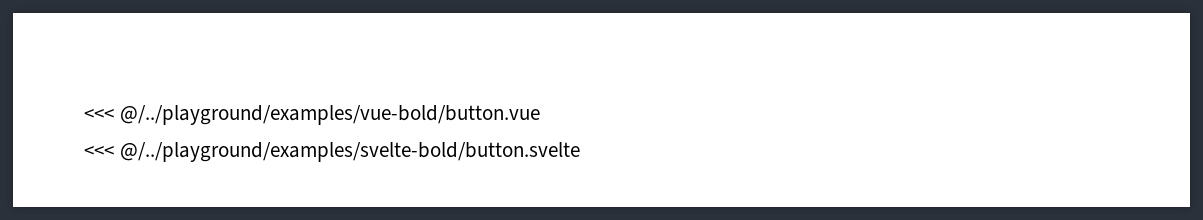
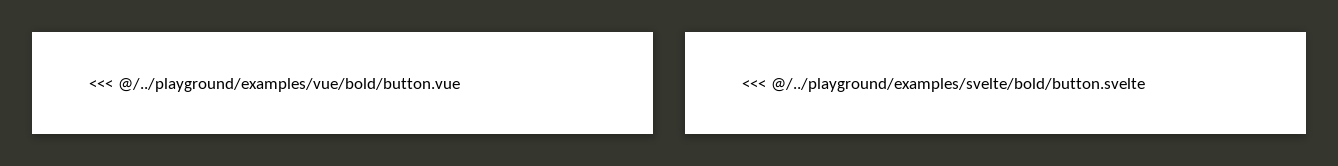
- <<< @/../playground/examples/vue-bold/button.vue
- <<< @/../playground/examples/svelte-bold/button.svelte
+ <<< @/../playground/examples/vue/bold/button.vue
+ <<< @/../playground/examples/svelte/bold/button.svelte

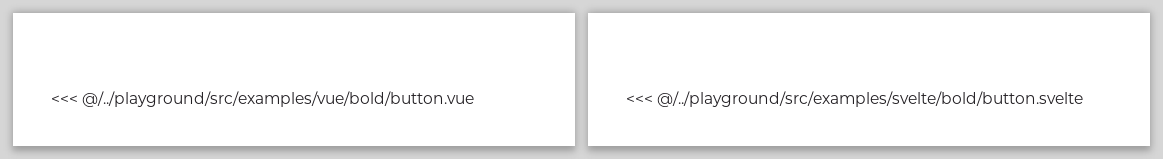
- <<< @/../playground/examples/vue/bold/button.vue
- <<< @/../playground/examples/svelte/bold/button.svelte
+ <<< @/../playground/src/examples/vue/bold/button.vue
+ <<< @/../playground/src/examples/svelte/bold/button.svelte

